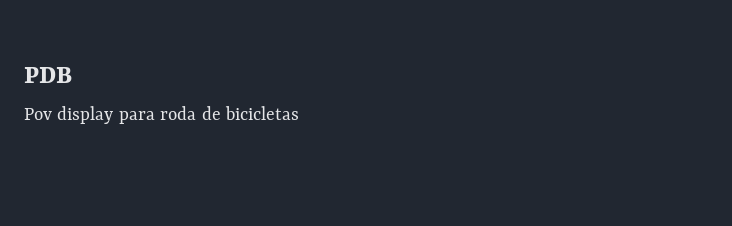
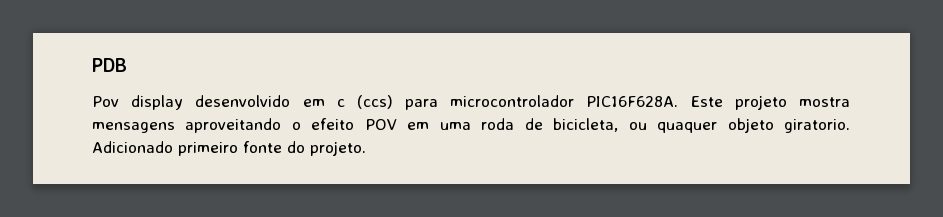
- Pov display para roda de bicicletas
+ Pov display desenvolvido em c (ccs) para microcontrolador PIC16F628A. Este projeto mostra mensagens aproveitando o efeito POV em uma roda de bicicleta, ou quaquer objeto giratorio. Adicionado primeiro fonte do projeto.

